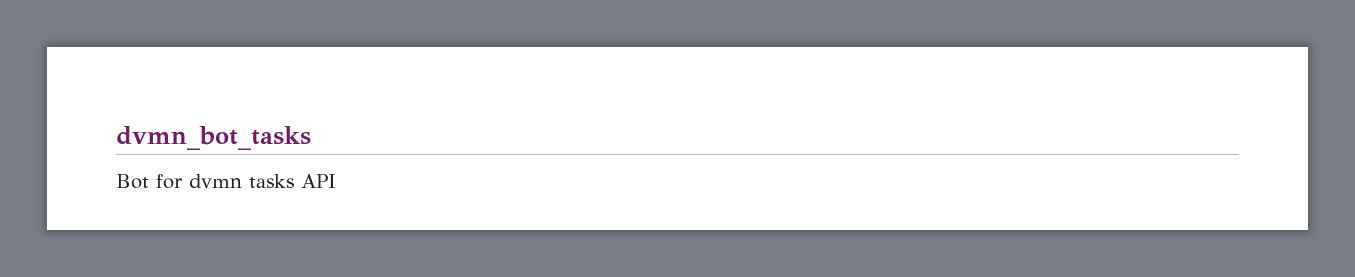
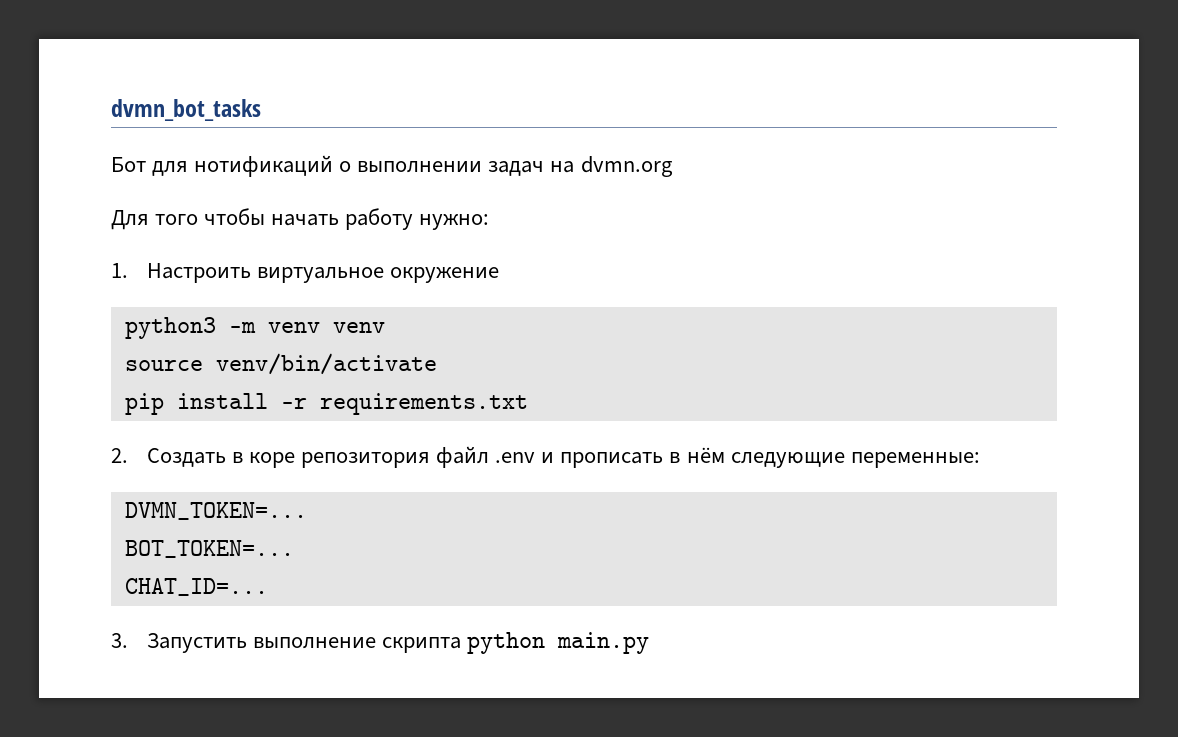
- Bot for dvmn tasks API
+ Бот для нотификаций о выполнении задач на dvmn.org
+ Для того чтобы начать работу нужно:
+ 1. Настроить виртуальное окружение
+ python3 -m venv venv
+ source venv/bin/activate
+ pip install -r requirements.txt
+ 2. Создать в коре репозитория файл .env и прописать в нём следующие переменные:
+ DVMN_TOKEN=...
+ BOT_TOKEN=...
+ CHAT_ID=...
+ 3. Запустить выполнение скрипта python main.py

